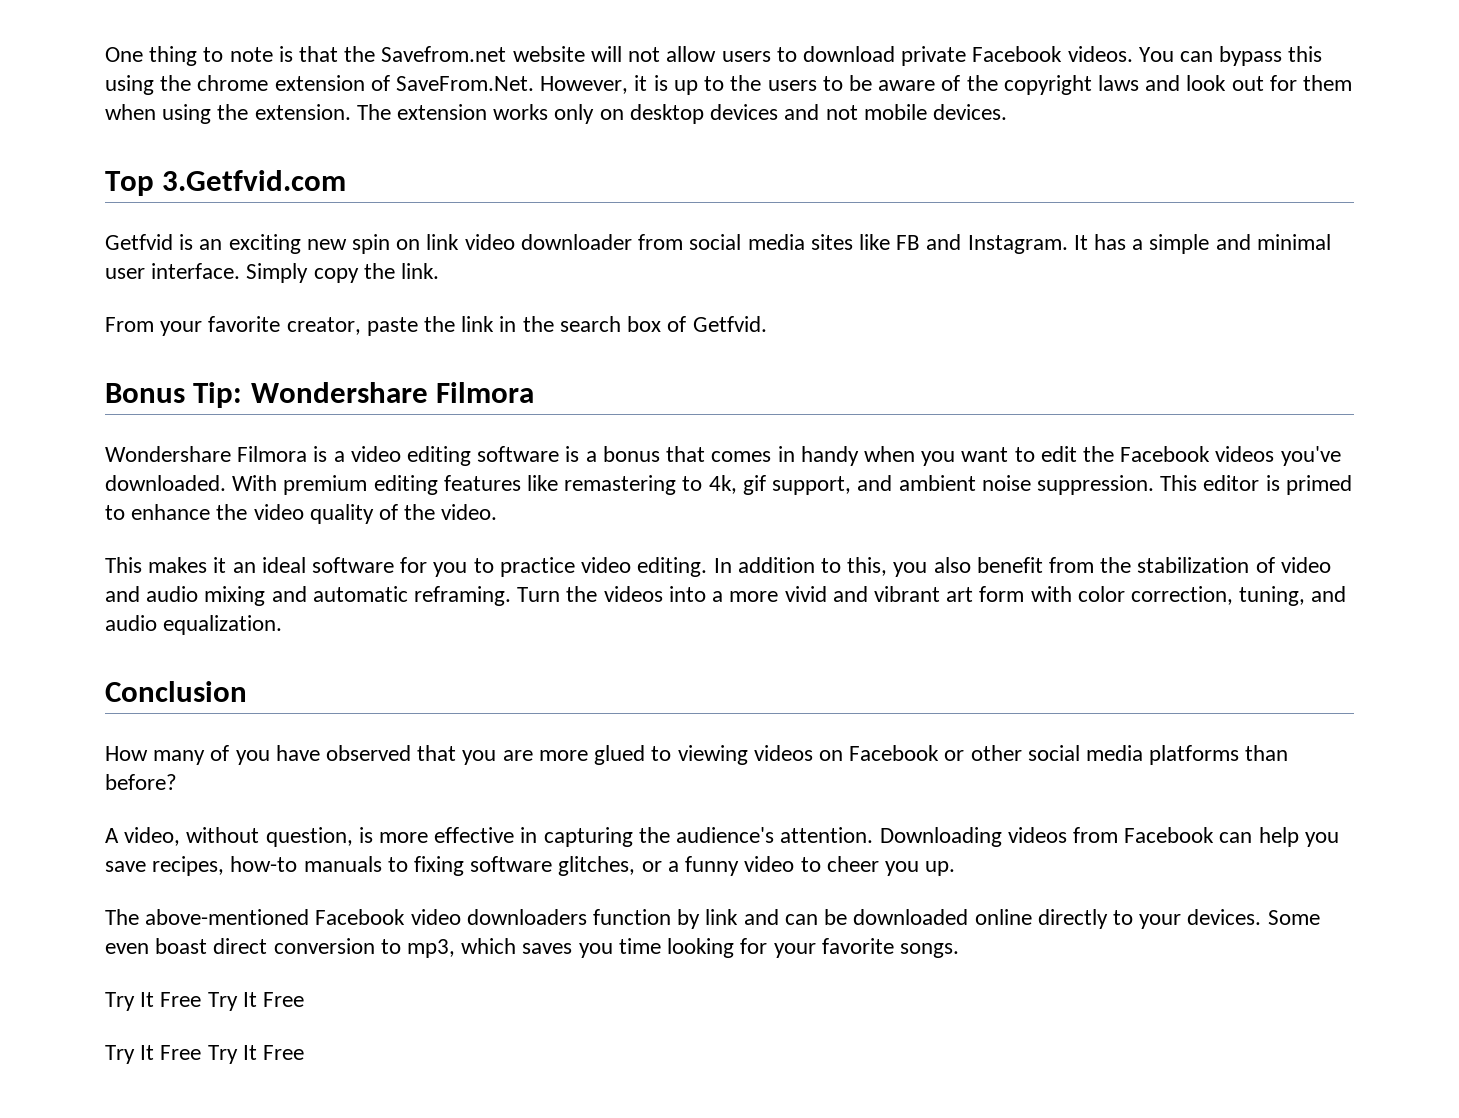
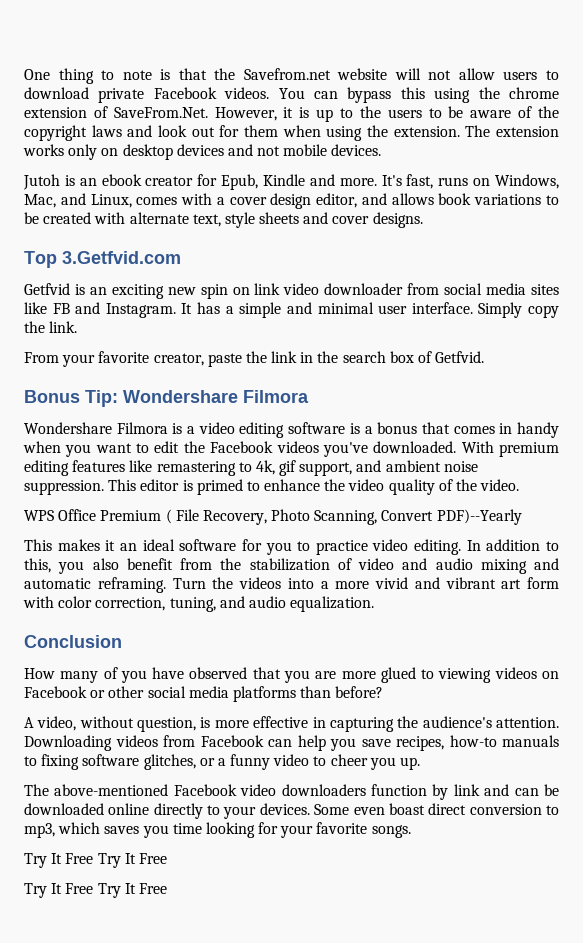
+ Jutoh is an ebook creator for Epub, Kindle and more. It's fast, runs on Windows, Mac, and Linux, comes with a cover design editor, and allows book variations to be created with alternate text, style sheets and cover designs.
+ WPS Office Premium ( File Recovery, Photo Scanning, Convert PDF)--Yearly

